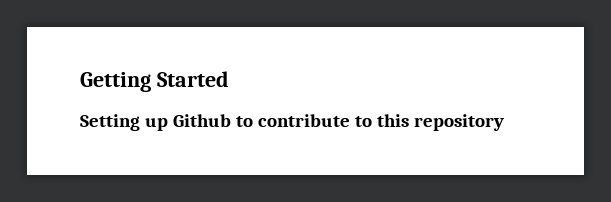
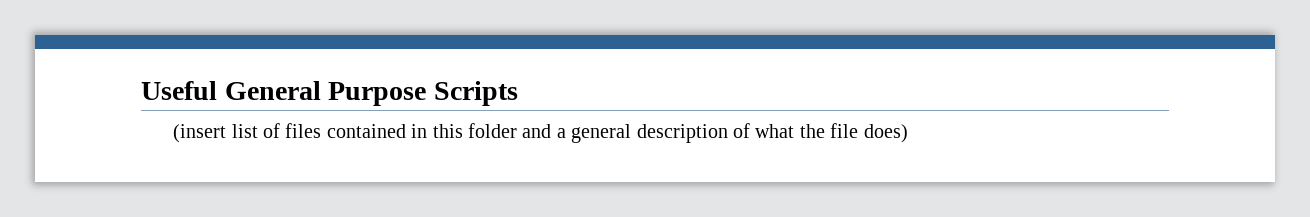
- Getting Started
- Setting up Github to contribute to this repository
+ Useful General Purpose Scripts
+ (insert list of files contained in this folder and a general description of what the file does)

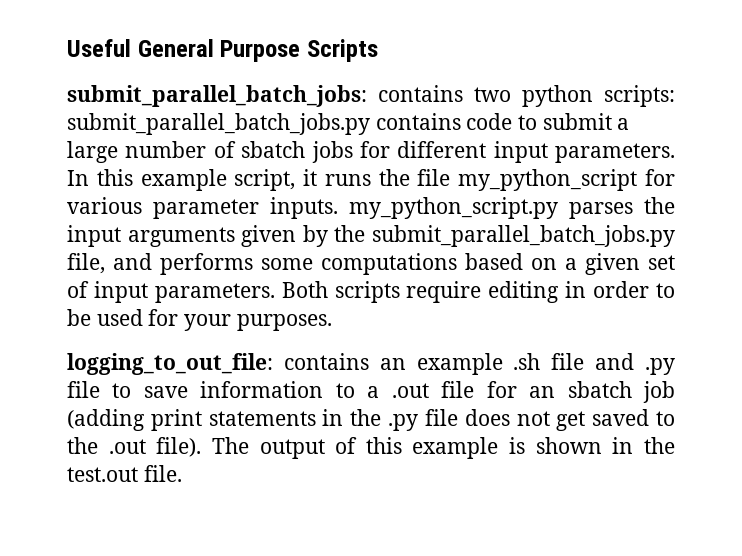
- (insert list of files contained in this folder and a general description of what the file does)
+ submit_parallel_batch_jobs: contains two python scripts: submit_parallel_batch_jobs.py contains code to submit a large number of sbatch jobs for different input parameters. In this example script, it runs the file my_python_script for various parameter inputs. my_python_script.py parses the input arguments given by the submit_parallel_batch_jobs.py file, and performs some computations based on a given set of input parameters. Both scripts require editing in order to be used for your purposes.
+ logging_to_out_file: contains an example .sh file and .py file to save information to a .out file for an sbatch job (adding print statements in the .py file does not get saved to the .out file). The output of this example is shown in the test.out file.

